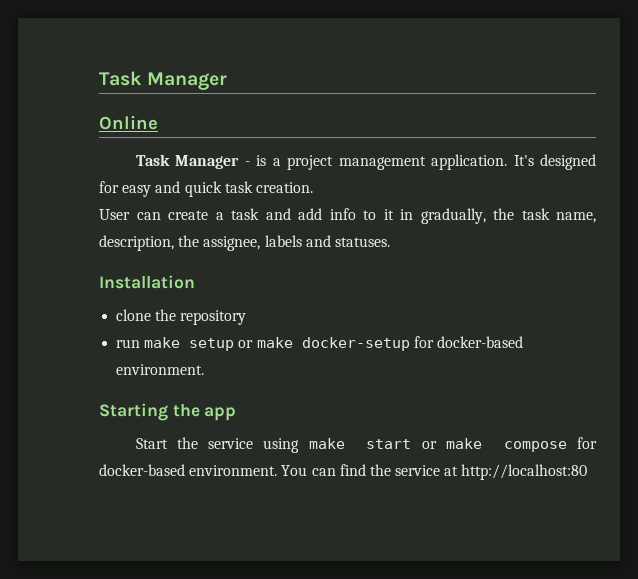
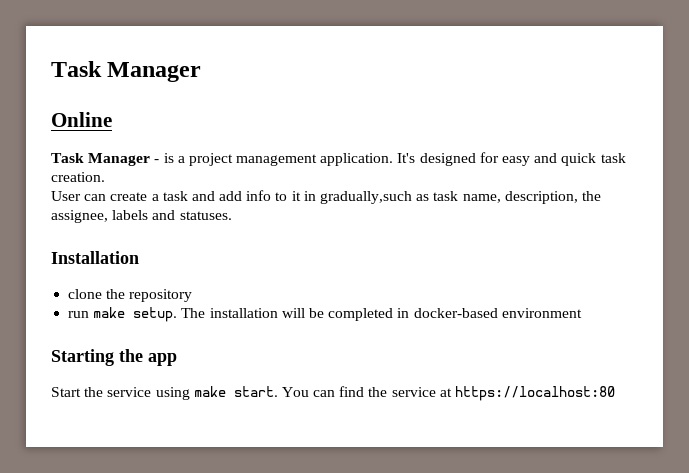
- User can create a task and add info to it in gradually, the task name, description, the assignee, labels and statuses.
+ User can create a task and add info to it in gradually,such as task name, description, the assignee, labels and statuses.
- run make setup or make docker-setup for docker-based environment.
+ run make setup. The installation will be completed in docker-based environment
- Start the service using make start or make compose for docker-based environment.
+ Start the service using make start.
- You can find the service at http://localhost:80
+ You can find the service at https://localhost:80

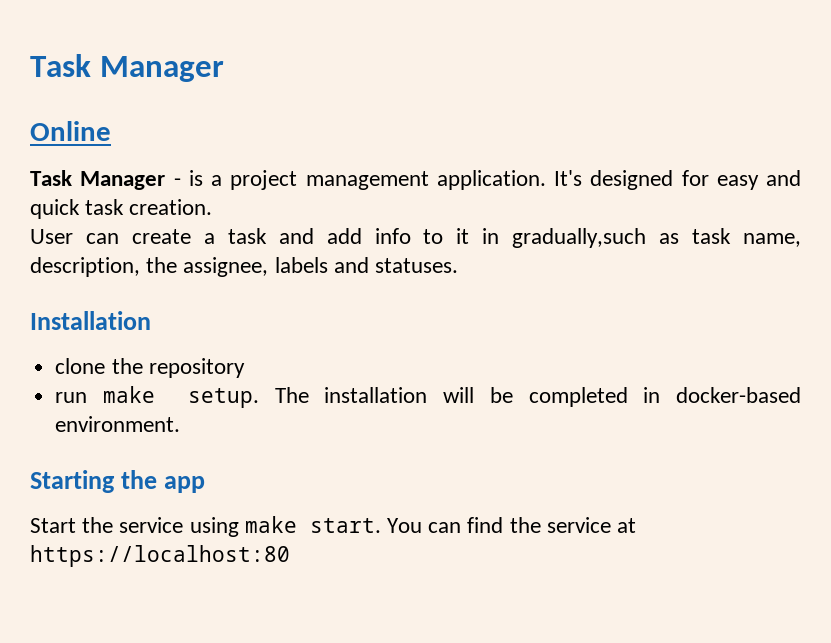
- The installation will be completed in docker-based environment
+ The installation will be completed in docker-based environment.

